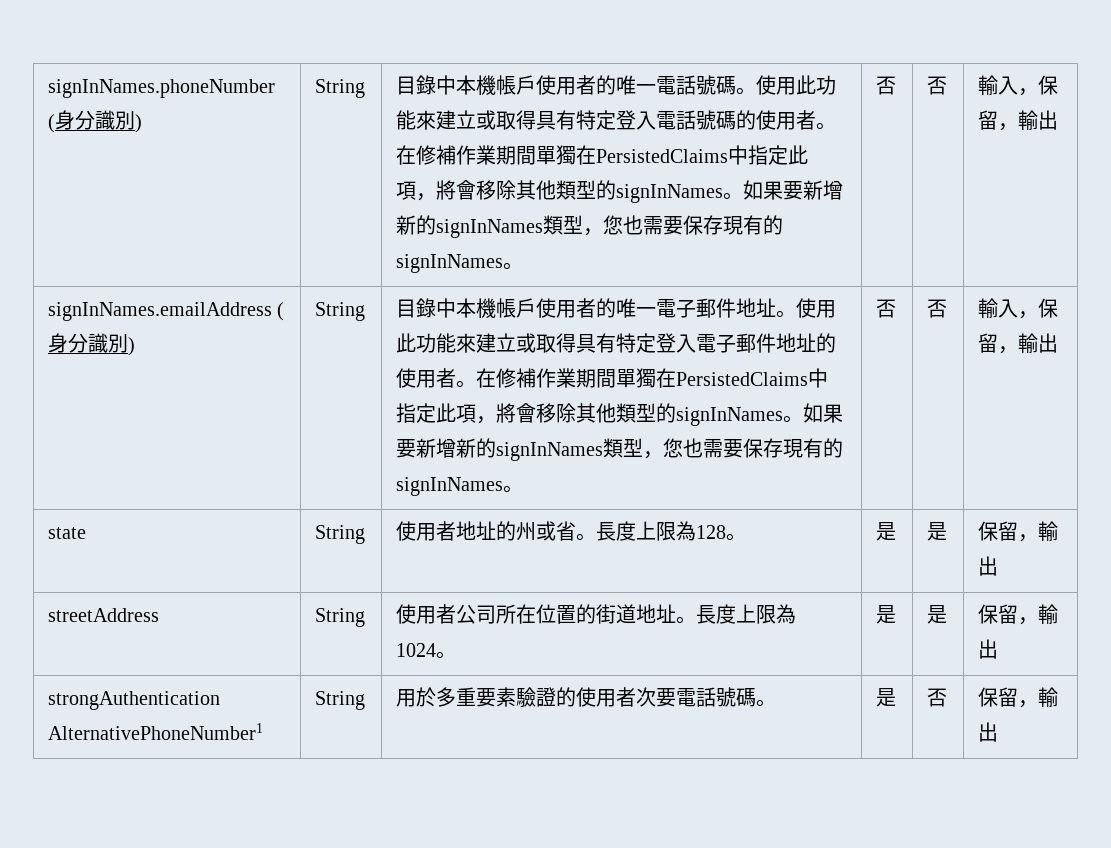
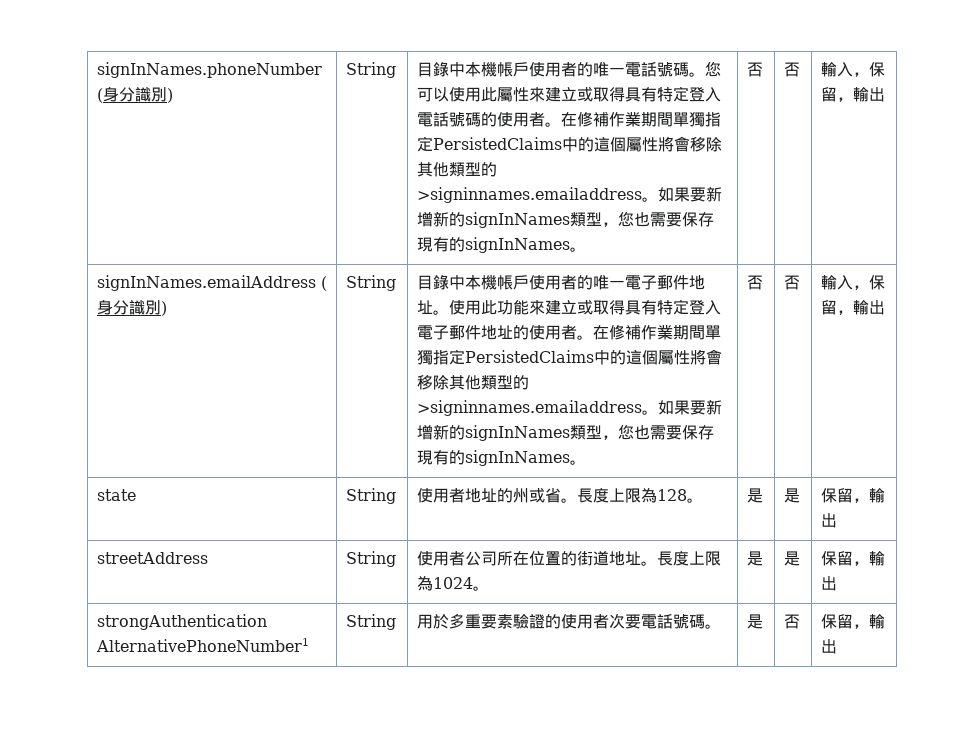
- 使用此功能來建立或取得具有特定登入電話號碼的使用者。在修補作業期間單獨在PersistedClaims中指定此項，將會移除其他類型的signInNames。
+ 您可以使用此屬性來建立或取得具有特定登入電話號碼的使用者。在修補作業期間單獨指定PersistedClaims中的這個屬性將會移除其他類型的>signinnames.emailaddress。
- 使用此功能來建立或取得具有特定登入電子郵件地址的使用者。在修補作業期間單獨在PersistedClaims中指定此項，將會移除其他類型的signInNames。
+ 使用此功能來建立或取得具有特定登入電子郵件地址的使用者。在修補作業期間單獨指定PersistedClaims中的這個屬性將會移除其他類型的>signinnames.emailaddress。

